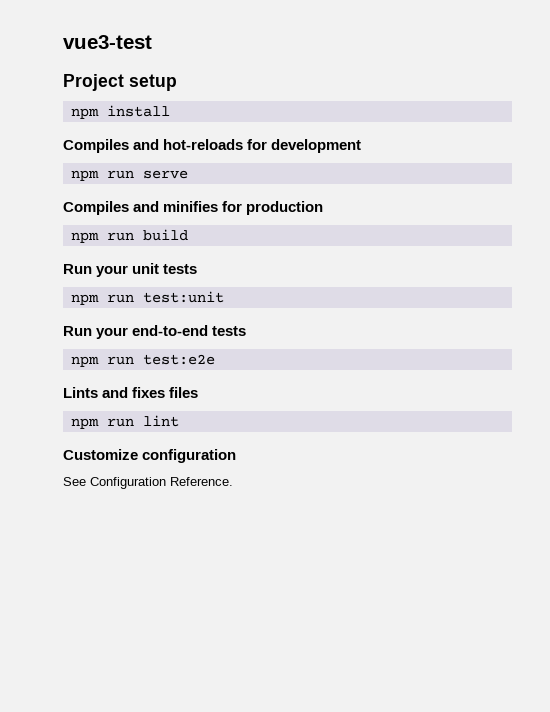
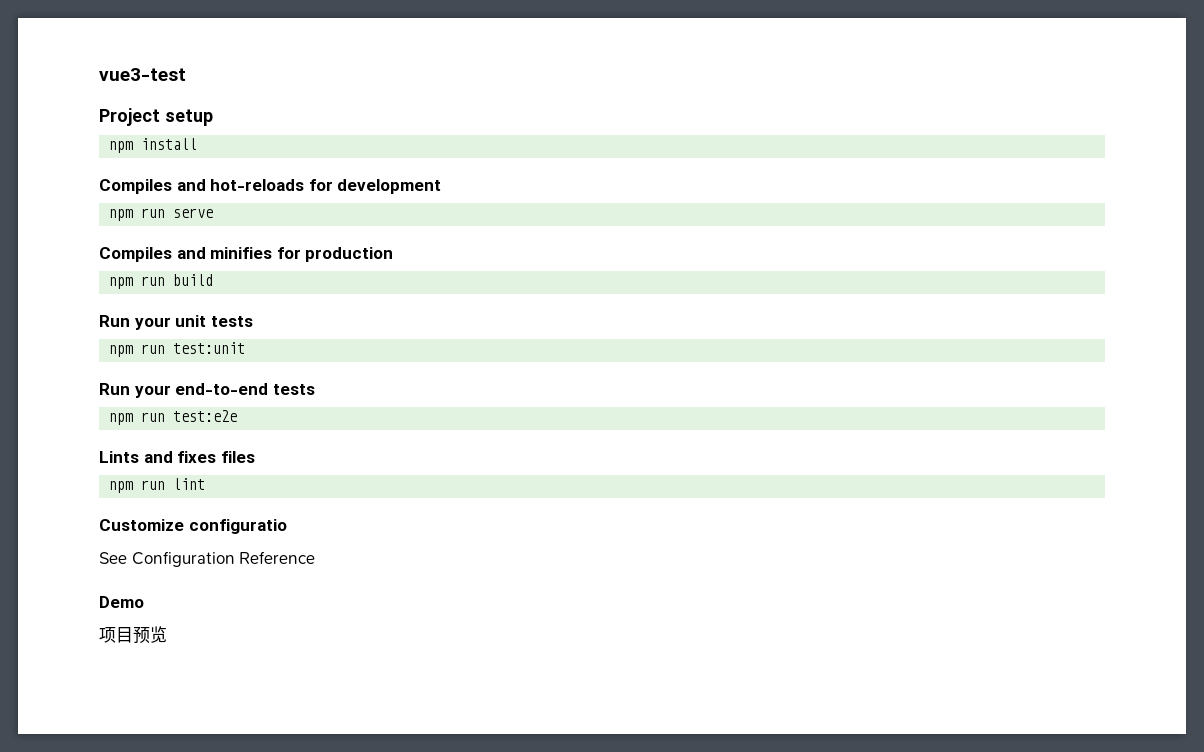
- Customize configuration
+ Customize configuratio
- See Configuration Reference.
+ See Configuration Reference
+ Demo
+ 项目预览

